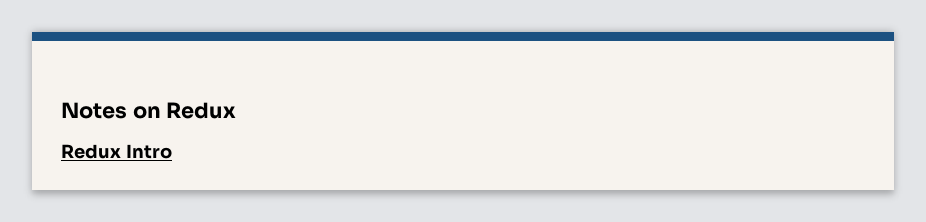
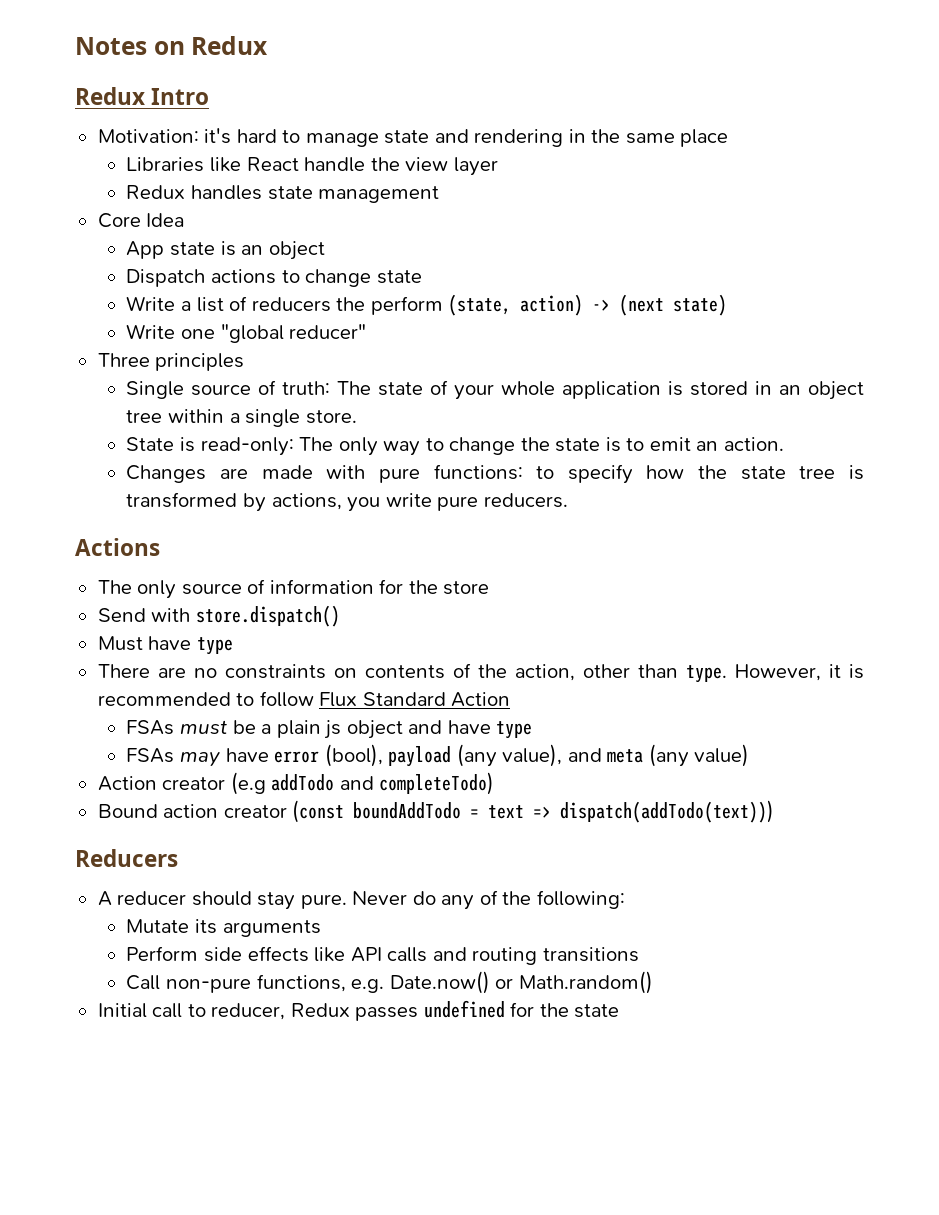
+ Motivation: it's hard to manage state and rendering in the same place
+ Libraries like React handle the view layer
+ Redux handles state management
+ Core Idea
+ App state is an object
+ Dispatch actions to change state
+ Write a list of reducers the perform (state, action) -> (next state)
+ Write one "global reducer"
+ Three principles
+ Single source of truth: The state of your whole application is stored in an object tree within a single store.
+ State is read-only: The only way to change the state is to emit an action.
+ Changes are made with pure functions: to specify how the state tree is transformed by actions, you write pure reducers.
+ Actions
+ The only source of information for the store
+ Send with store.dispatch()
+ Must have type
+ There are no constraints on contents of the action, other than type. However, it is recommended to follow Flux Standard Action
+ FSAs must be a plain js object and have type
+ FSAs may have error (bool), payload (any value), and meta (any value)
+ Action creator (e.g addTodo and completeTodo)
+ Bound action creator (const boundAddTodo = text => dispatch(addTodo(text)))
+ Reducers
+ A reducer should stay pure. Never do any of the following:
+ Mutate its arguments
+ Perform side effects like API calls and routing transitions
+ Call non-pure functions, e.g. Date.now() or Math.random()
+ Initial call to reducer, Redux passes undefined for the state

